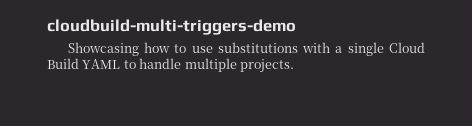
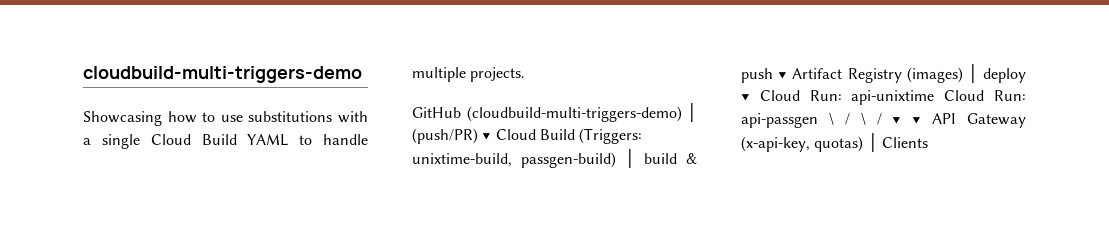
+ GitHub (cloudbuild-multi-triggers-demo) │ (push/PR) ▼ Cloud Build (Triggers: unixtime-build, passgen-build) │ build & push ▼ Artifact Registry (images) │ deploy ▼ Cloud Run: api-unixtime Cloud Run: api-passgen \ / \ / ▼ ▼ API Gateway (x-api-key, quotas) │ Clients

